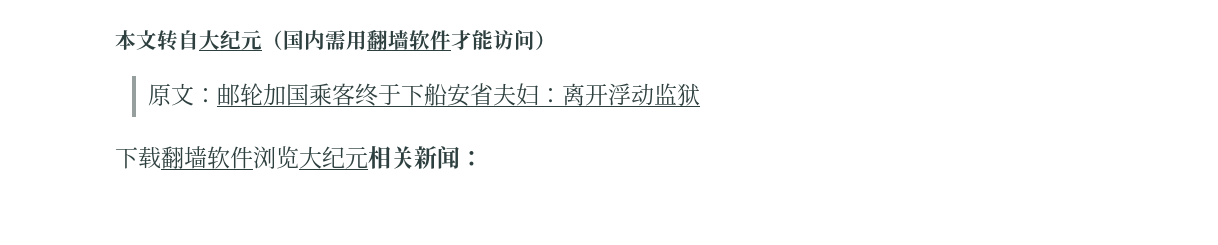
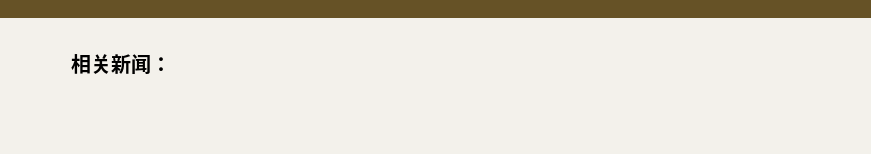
- 本文转自大纪元（国内需用翻墙软件才能访问）
- 原文：邮轮加国乘客终于下船安省夫妇：离开浮动监狱
- 下载翻墙软件浏览大纪元相关新闻：
+ 相关新闻：

